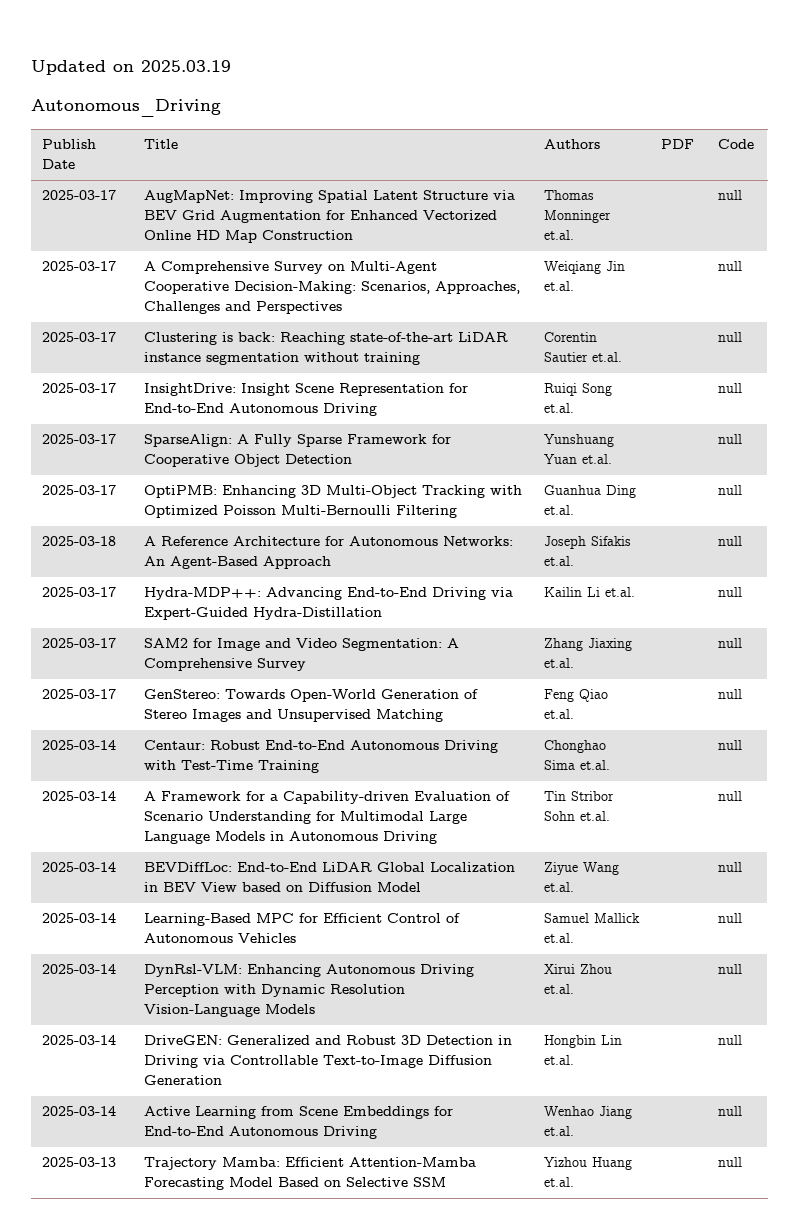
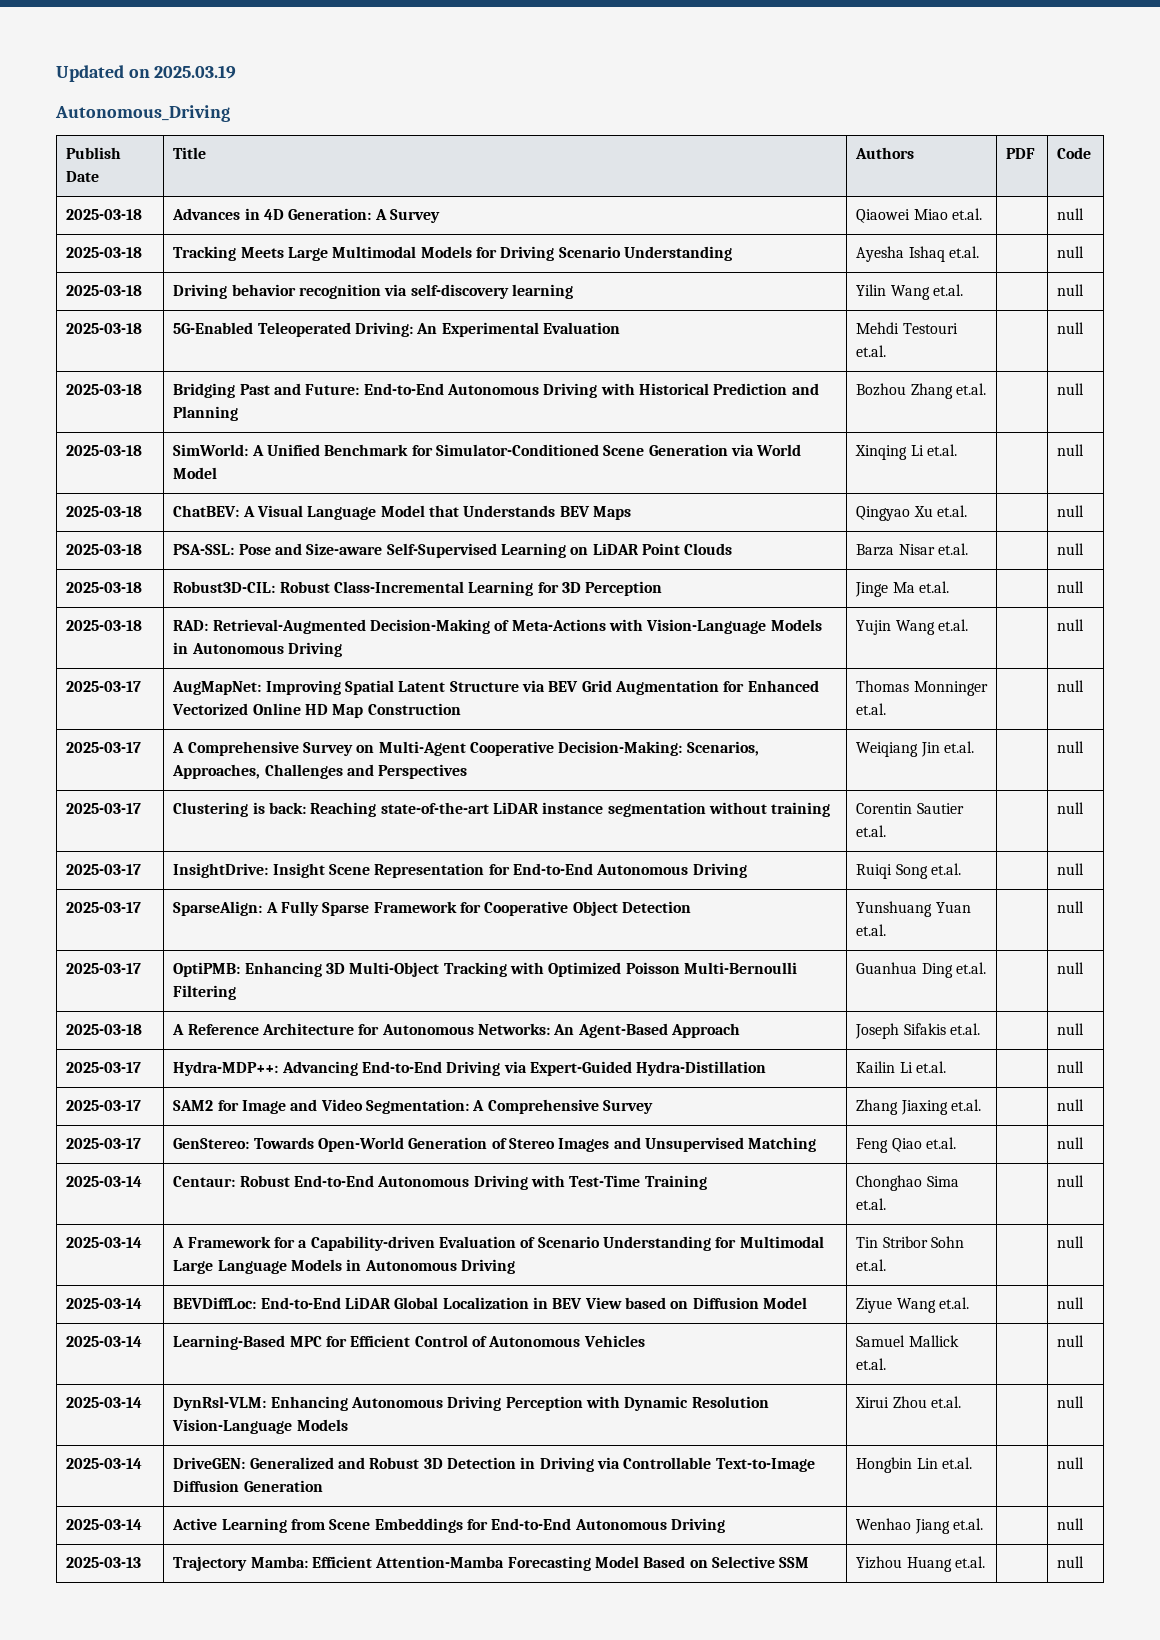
+ 2025-03-18 | Advances in 4D Generation: A Survey | Qiaowei Miao et.al. | | null
+ 2025-03-18 | Tracking Meets Large Multimodal Models for Driving Scenario Understanding | Ayesha Ishaq et.al. | | null
+ 2025-03-18 | Driving behavior recognition via self-discovery learning | Yilin Wang et.al. | | null
+ 2025-03-18 | 5G-Enabled Teleoperated Driving: An Experimental Evaluation | Mehdi Testouri et.al. | | null
+ 2025-03-18 | Bridging Past and Future: End-to-End Autonomous Driving with Historical Prediction and Planning | Bozhou Zhang et.al. | | null
+ 2025-03-18 | SimWorld: A Unified Benchmark for Simulator-Conditioned Scene Generation via World Model | Xinqing Li et.al. | | null
+ 2025-03-18 | ChatBEV: A Visual Language Model that Understands BEV Maps | Qingyao Xu et.al. | | null
+ 2025-03-18 | PSA-SSL: Pose and Size-aware Self-Supervised Learning on LiDAR Point Clouds | Barza Nisar et.al. | | null
+ 2025-03-18 | Robust3D-CIL: Robust Class-Incremental Learning for 3D Perception | Jinge Ma et.al. | | null
+ 2025-03-18 | RAD: Retrieval-Augmented Decision-Making of Meta-Actions with Vision-Language Models in Autonomous Driving | Yujin Wang et.al. | | null

